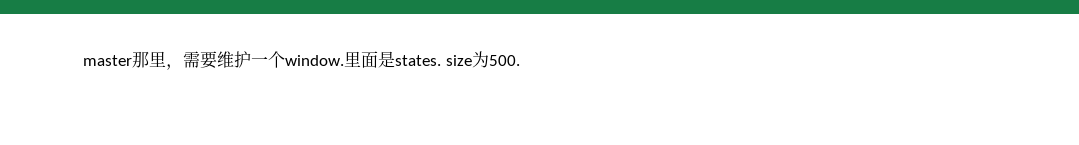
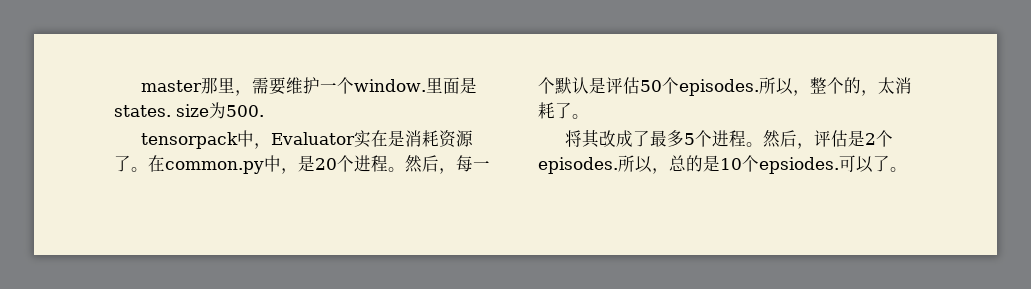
+ tensorpack中，Evaluator实在是消耗资源了。在common.py中，是20个进程。然后，每一个默认是评估50个episodes.所以，整个的，太消耗了。
+ 将其改成了最多5个进程。然后，评估是2个episodes.所以，总的是10个epsiodes.可以了。

